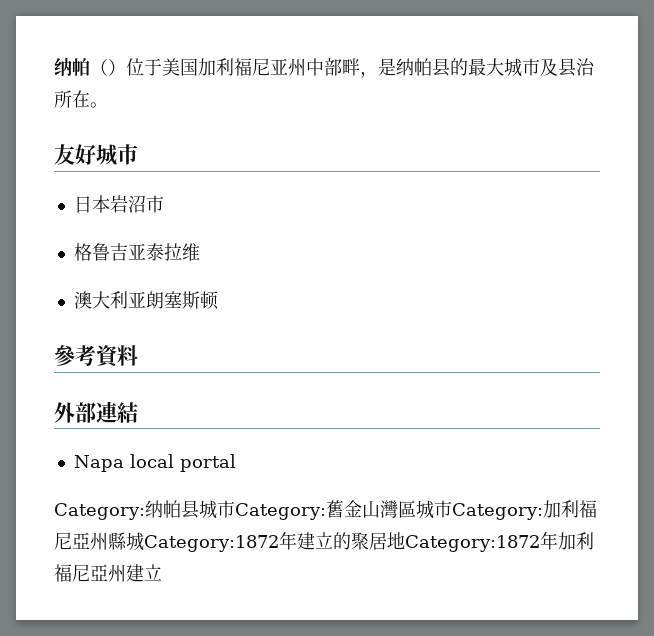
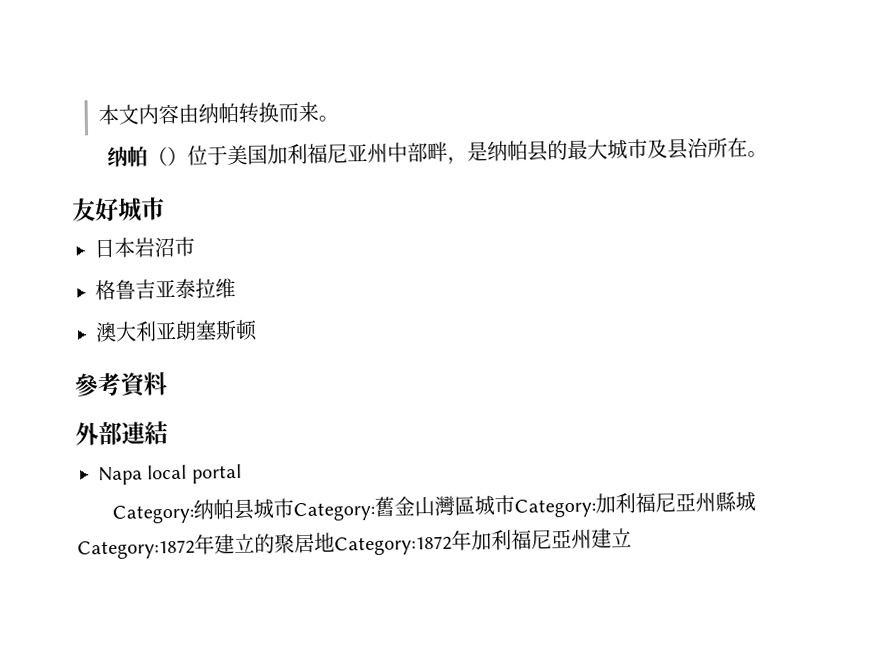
+ 本文内容由纳帕转换而来。

